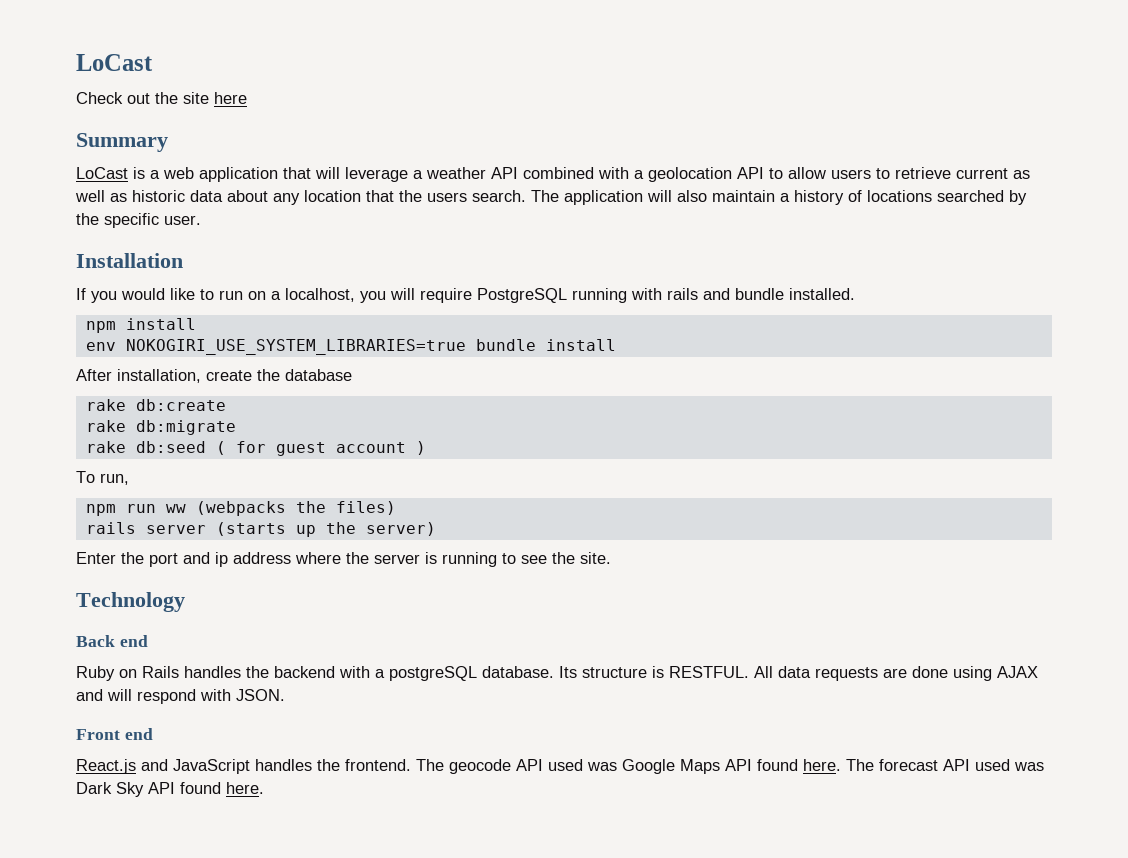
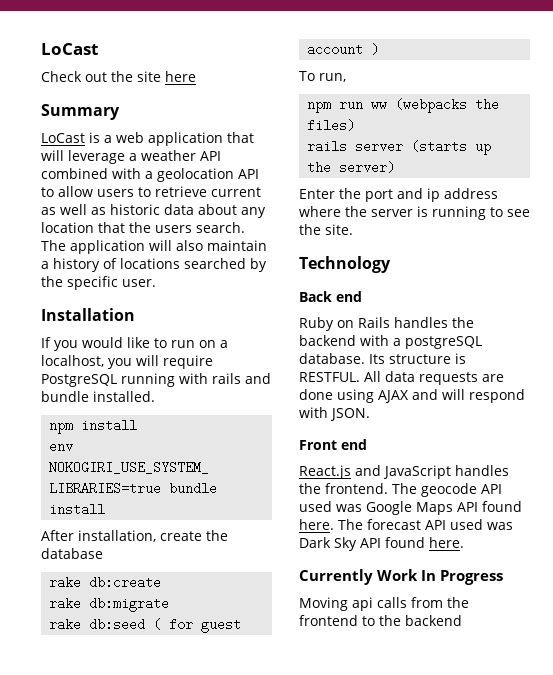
+ Currently Work In Progress
+ Moving api calls from the frontend to the backend

